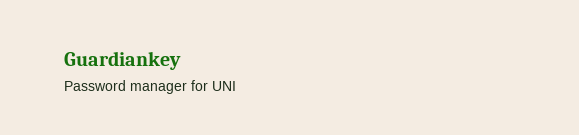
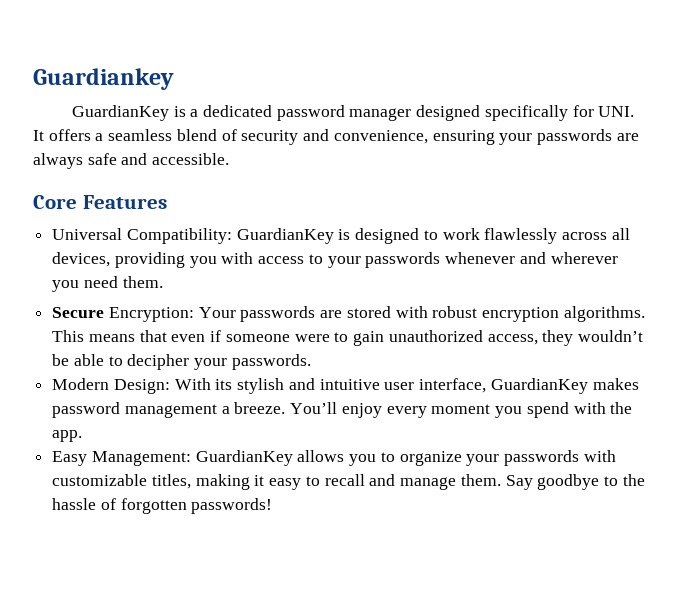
- Password manager for UNI
+ GuardianKey is a dedicated password manager designed specifically for UNI. It offers a seamless blend of security and convenience, ensuring your passwords are always safe and accessible.
+ Core Features
+ Universal Compatibility: GuardianKey is designed to work flawlessly across all devices, providing you with access to your passwords whenever and wherever you need them.
+ Secure Encryption: Your passwords are stored with robust encryption algorithms. This means that even if someone were to gain unauthorized access, they wouldn’t be able to decipher your passwords.
+ Modern Design: With its stylish and intuitive user interface, GuardianKey makes password management a breeze. You’ll enjoy every moment you spend with the app.
+ Easy Management: GuardianKey allows you to organize your passwords with customizable titles, making it easy to recall and manage them. Say goodbye to the hassle of forgotten passwords!

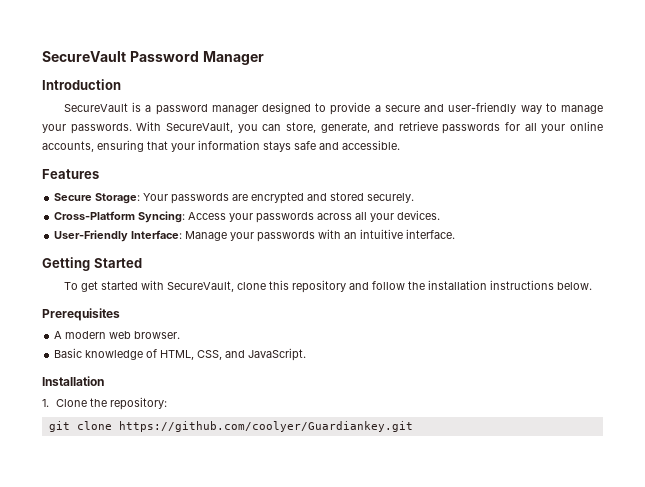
- Guardiankey
- GuardianKey is a dedicated password manager designed specifically for UNI. It offers a seamless blend of security and convenience, ensuring your passwords are always safe and accessible.
+ SecureVault Password Manager
+ Introduction
+ SecureVault is a password manager designed to provide a secure and user-friendly way to manage your passwords. With SecureVault, you can store, generate, and retrieve passwords for all your online accounts, ensuring that your information stays safe and accessible.
- Core Features
+ Features
- Universal Compatibility: GuardianKey is designed to work flawlessly across all devices, providing you with access to your passwords whenever and wherever you need them.
- Secure Encryption: Your passwords are stored with robust encryption algorithms. This means that even if someone were to gain unauthorized access, they wouldn’t be able to decipher your passwords.
- Modern Design: With its stylish and intuitive user interface, GuardianKey makes password management a breeze. You’ll enjoy every moment you spend with the app.
- Easy Management: GuardianKey allows you to organize your passwords with customizable titles, making it easy to recall and manage them. Say goodbye to the hassle of forgotten passwords!
+ Secure Storage: Your passwords are encrypted and stored securely.
+ Cross-Platform Syncing: Access your passwords across all your devices.
+ User-Friendly Interface: Manage your passwords with an intuitive interface.
+ Getting Started
+ To get started with SecureVault, clone this repository and follow the installation instructions below.
+ Prerequisites
+ A modern web browser.
+ Basic knowledge of HTML, CSS, and JavaScript.
+ Installation
+ 1. Clone the repository:
+ git clone https://github.com/coolyer/Guardiankey.git

